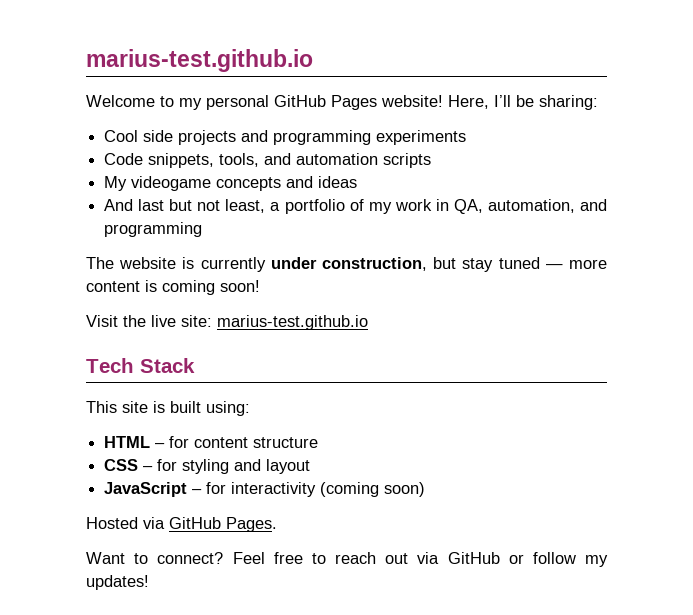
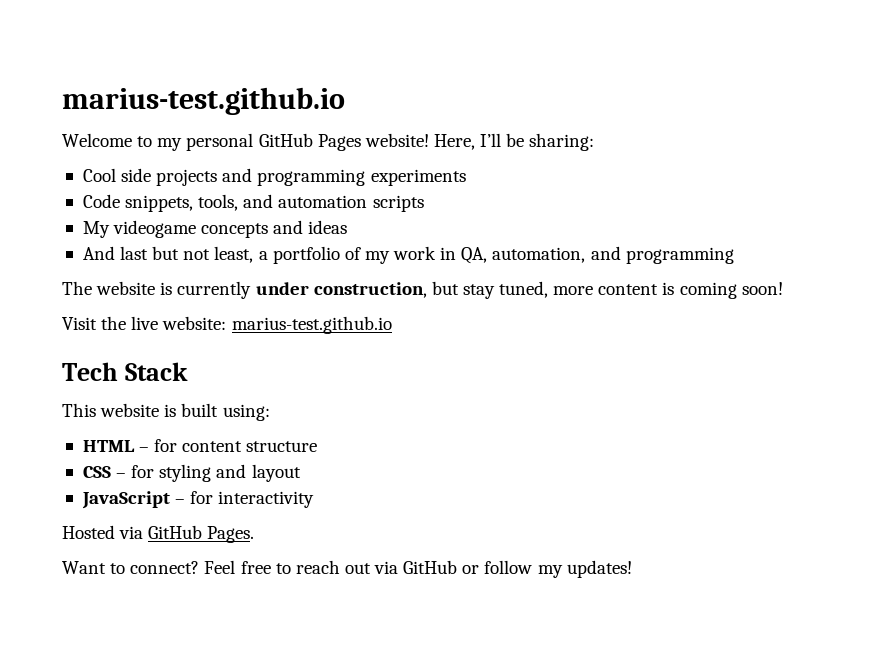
- The website is currently under construction, but stay tuned — more content is coming soon!
+ The website is currently under construction, but stay tuned, more content is coming soon!
- Visit the live site: marius-test.github.io
+ Visit the live website: marius-test.github.io
- This site is built using:
+ This website is built using:
- JavaScript – for interactivity (coming soon)
+ JavaScript – for interactivity

